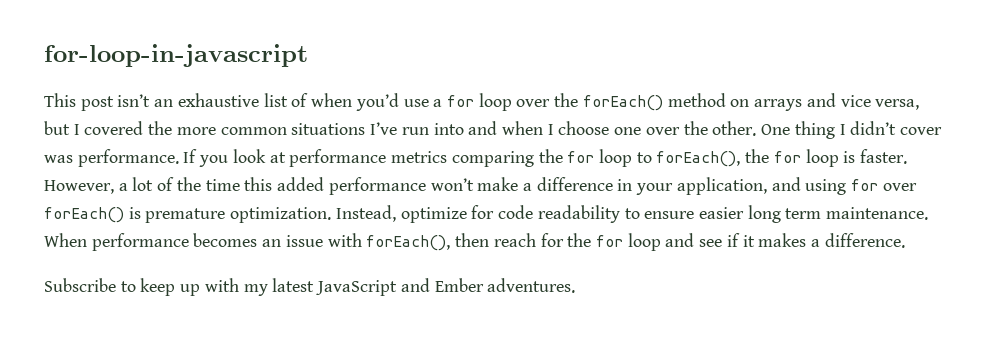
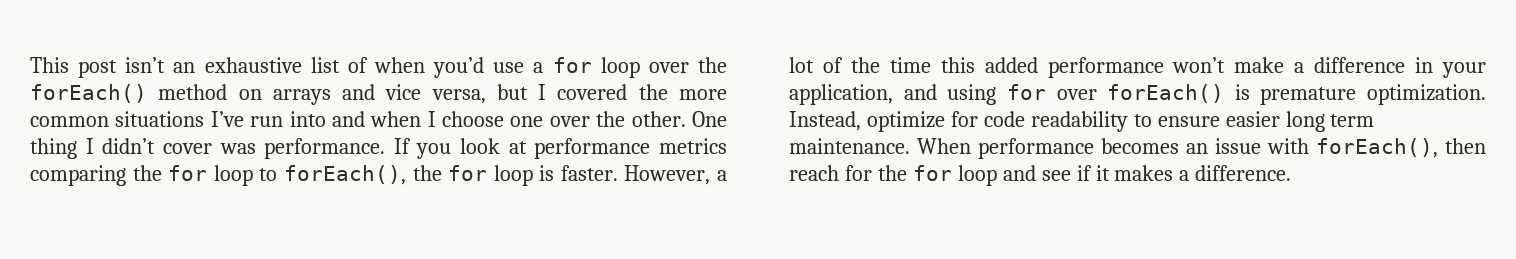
- for-loop-in-javascript
- Subscribe to keep up with my latest JavaScript and Ember adventures.

